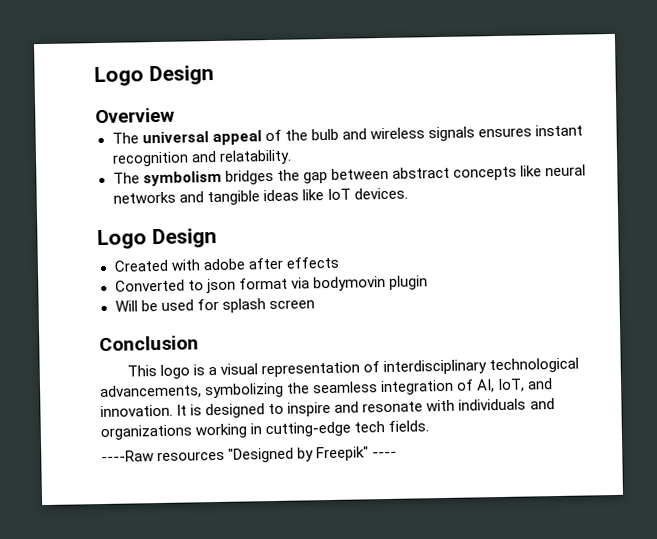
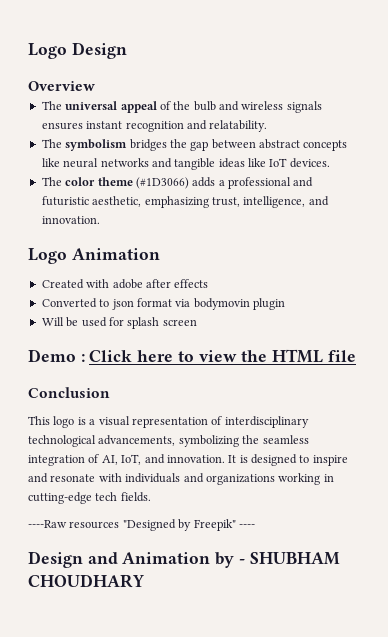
  The symbolism bridges the gap between abstract concepts like neural networks and tangible ideas like IoT devices.
- Logo Design
+ The color theme (#1D3066) adds a professional and futuristic aesthetic, emphasizing trust, intelligence, and innovation.
+ Logo Animation
+ Demo : Click here to view the HTML file
+ Design and Animation by - SHUBHAM CHOUDHARY

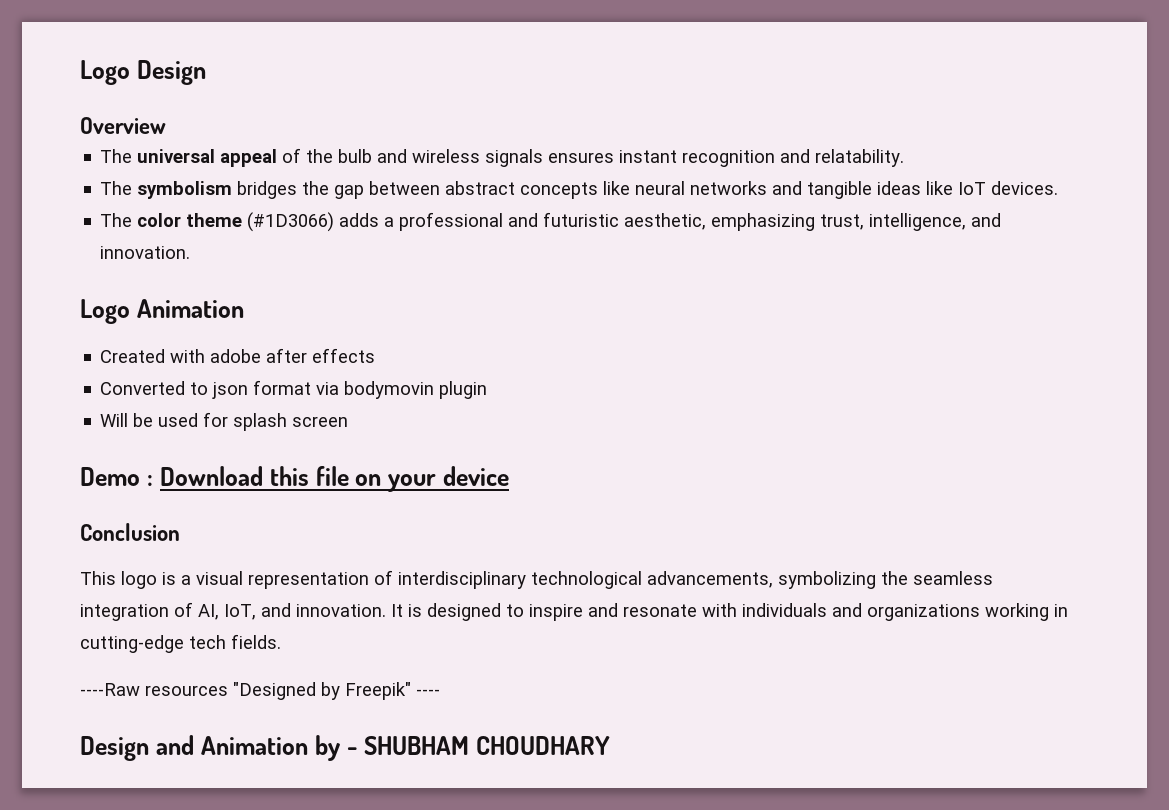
- Demo : Click here to view the HTML file
+ Demo : Download this file on your device

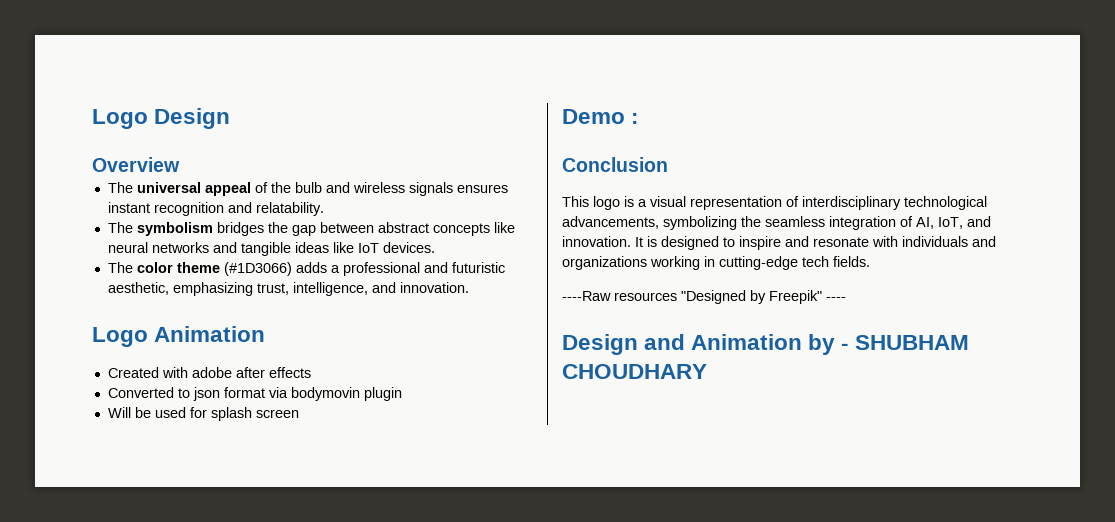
- Demo : Download this file on your device
+ Demo :

